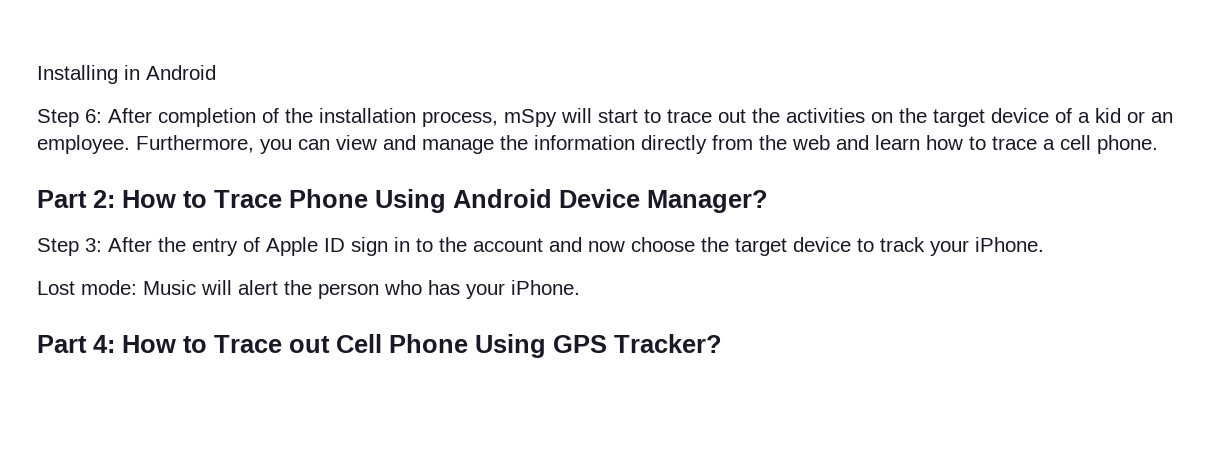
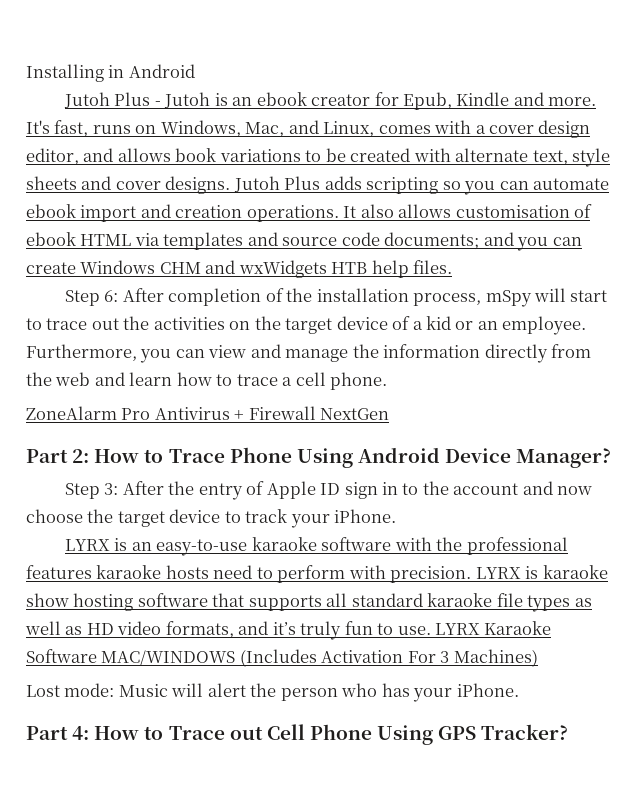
+ Jutoh Plus - Jutoh is an ebook creator for Epub, Kindle and more. It's fast, runs on Windows, Mac, and Linux, comes with a cover design editor, and allows book variations to be created with alternate text, style sheets and cover designs. Jutoh Plus adds scripting so you can automate ebook import and creation operations. It also allows customisation of ebook HTML via templates and source code documents; and you can create Windows CHM and wxWidgets HTB help files.
+ ZoneAlarm Pro Antivirus + Firewall NextGen
+ LYRX is an easy-to-use karaoke software with the professional features karaoke hosts need to perform with precision. LYRX is karaoke show hosting software that supports all standard karaoke file types as well as HD video formats, and it’s truly fun to use. LYRX Karaoke Software MAC/WINDOWS (Includes Activation For 3 Machines)

